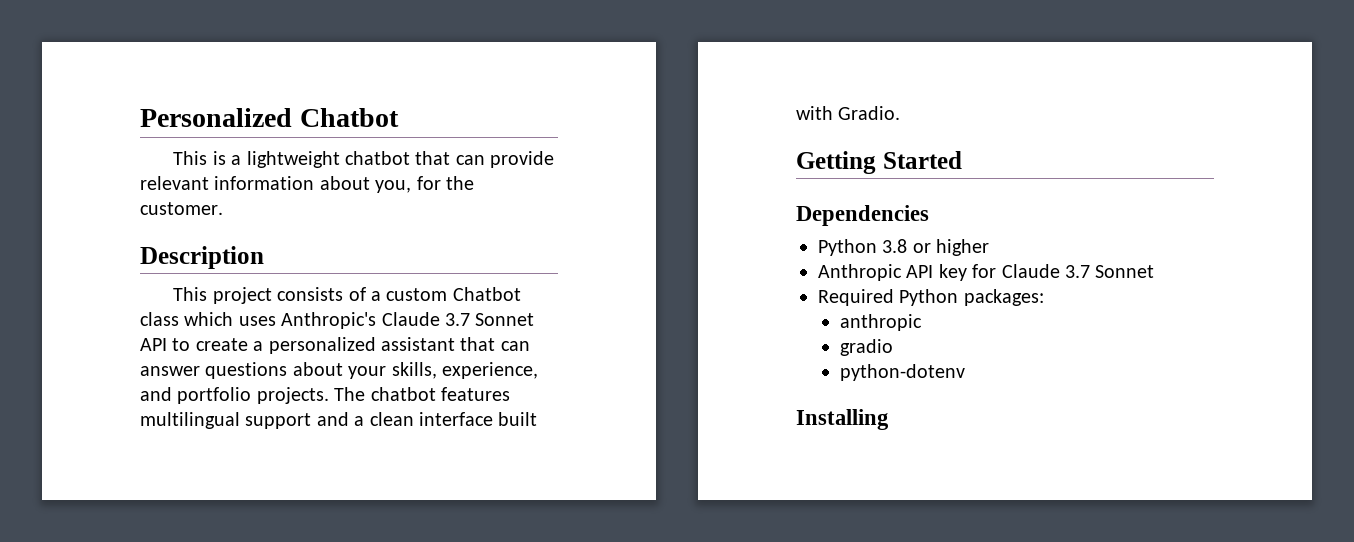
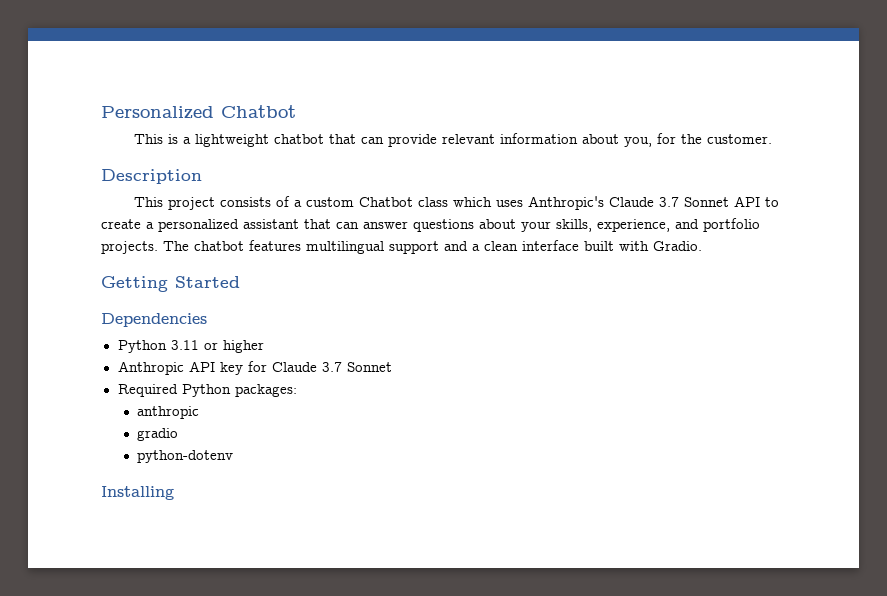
- Python 3.8 or higher
+ Python 3.11 or higher

